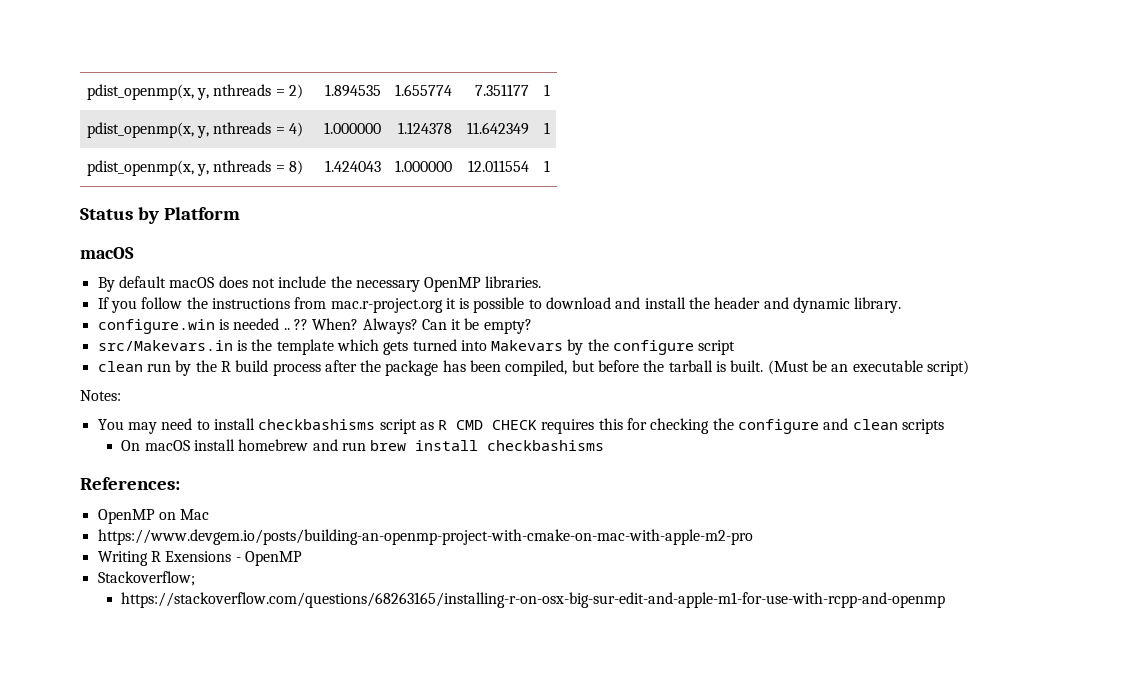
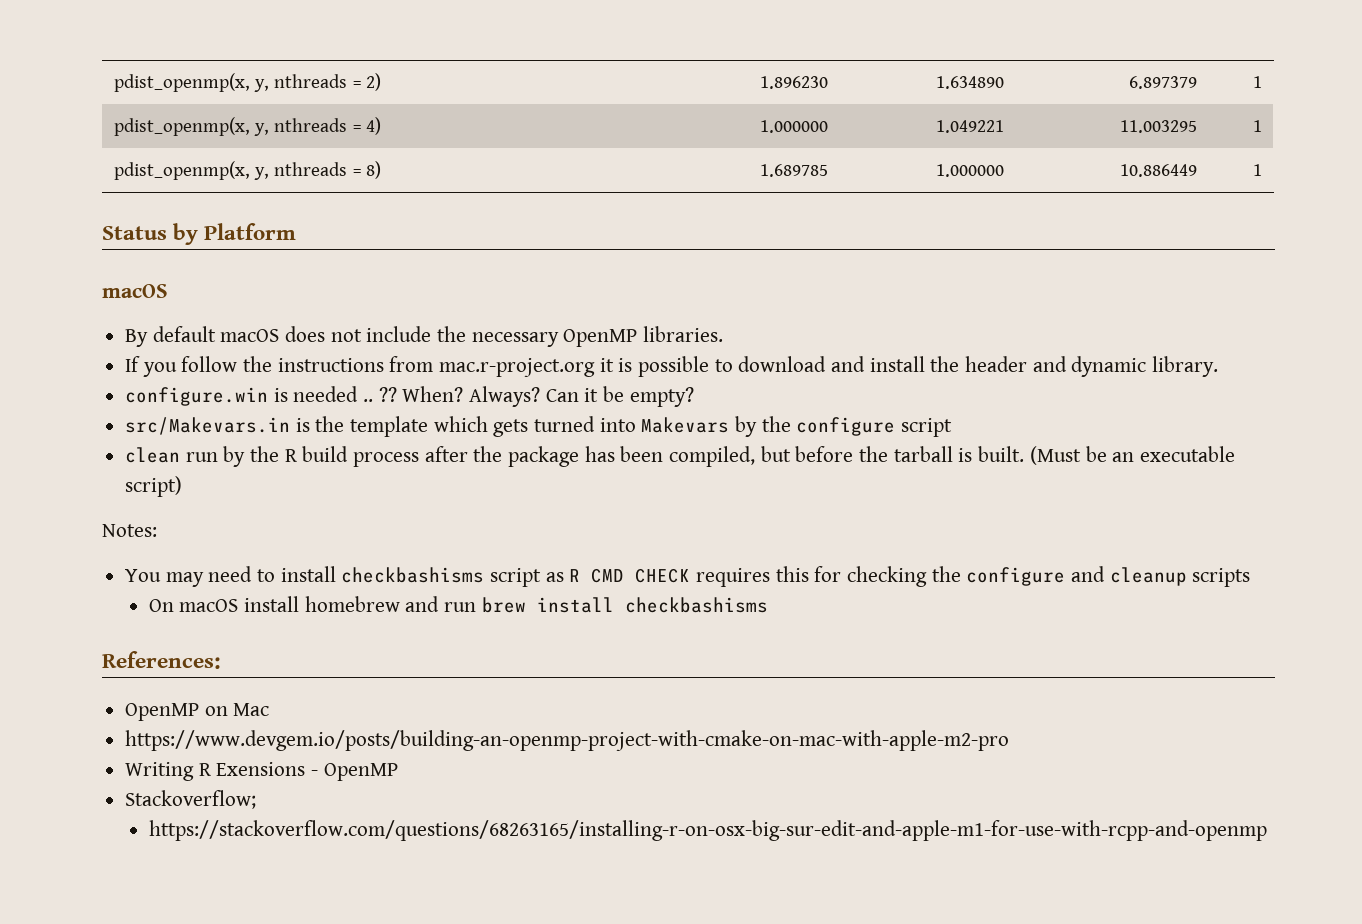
- pdist_openmp(x, y, nthreads = 2) | 1.894535 | 1.655774 | 7.351177 | 1
+ pdist_openmp(x, y, nthreads = 2) | 1.896230 | 1.634890 | 6.897379 | 1
- pdist_openmp(x, y, nthreads = 4) | 1.000000 | 1.124378 | 11.642349 | 1
+ pdist_openmp(x, y, nthreads = 4) | 1.000000 | 1.049221 | 11.003295 | 1
- pdist_openmp(x, y, nthreads = 8) | 1.424043 | 1.000000 | 12.011554 | 1
+ pdist_openmp(x, y, nthreads = 8) | 1.689785 | 1.000000 | 10.886449 | 1
- You may need to install checkbashisms script as R CMD CHECK requires this for checking the configure and clean scripts
+ You may need to install checkbashisms script as R CMD CHECK requires this for checking the configure and cleanup scripts

